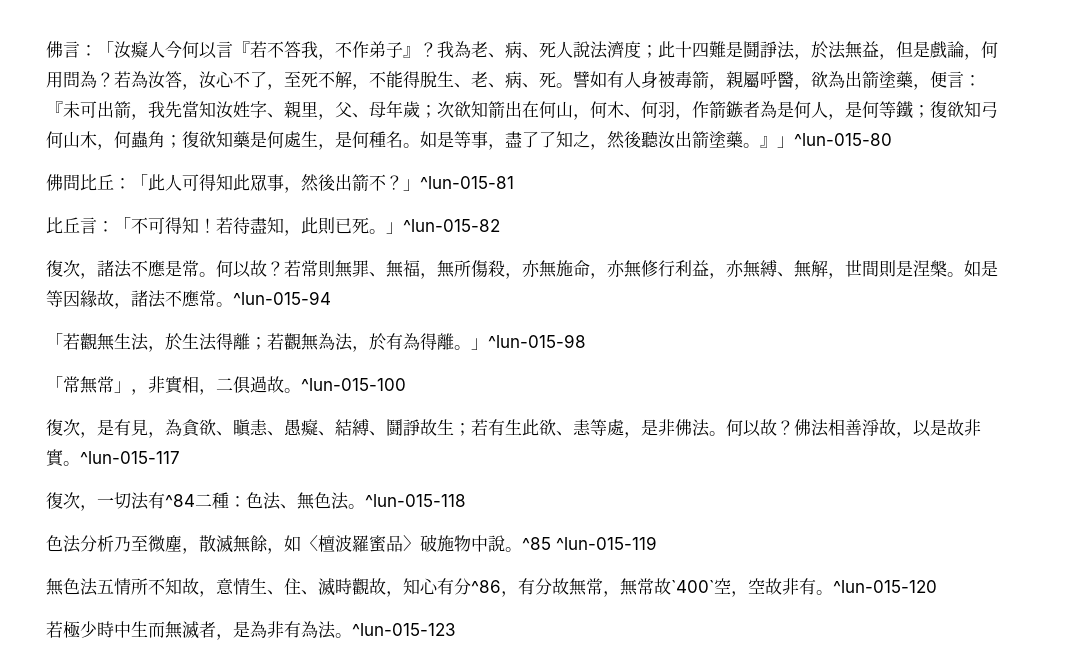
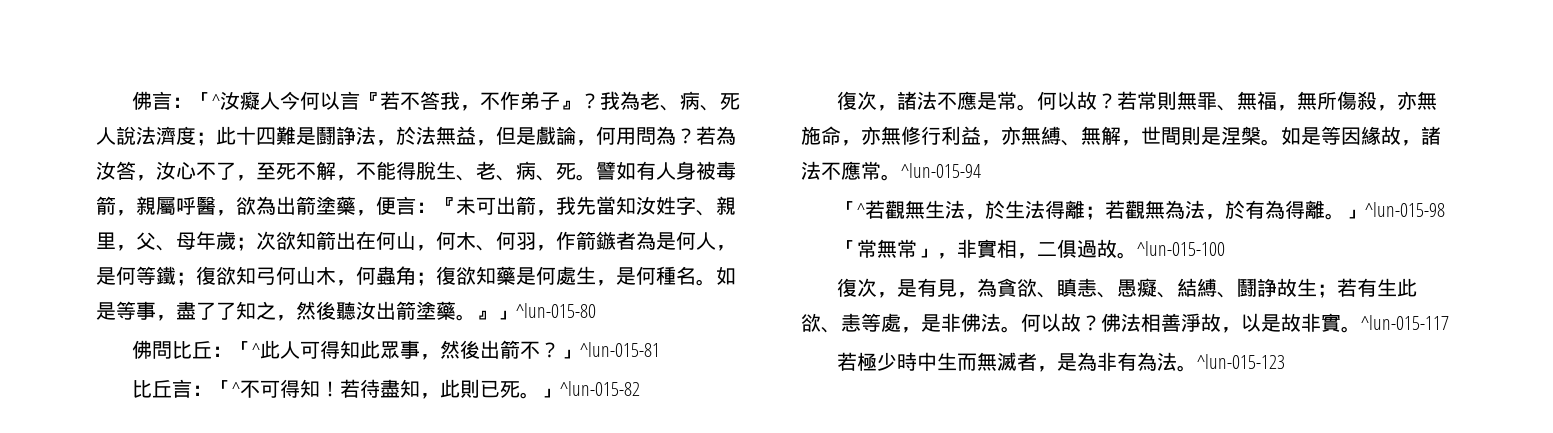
- 佛言：「汝癡人今何以言『若不答我，不作弟子』？
+ 佛言：「^汝癡人今何以言『若不答我，不作弟子』？
- 佛問比丘：「此人可得知此眾事，然後出箭不？」^lun-015-81
+ 佛問比丘：「^此人可得知此眾事，然後出箭不？」^lun-015-81
- 比丘言：「不可得知！
+ 比丘言：「^不可得知！
- 「若觀無生法，於生法得離；若觀無為法，於有為得離。」^lun-015-98
+ 「^若觀無生法，於生法得離；若觀無為法，於有為得離。」^lun-015-98
- 復次，一切法有^84二種：色法、無色法。^lun-015-118
- 色法分析乃至微塵，散滅無餘，如〈檀波羅蜜品〉破施物中說。^85 ^lun-015-119
- 無色法五情所不知故，意情生、住、滅時觀故，知心有分^86，有分故無常，無常故`400`空，空故非有。^lun-015-120

